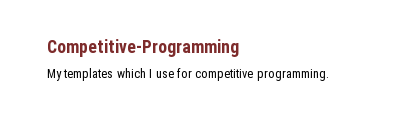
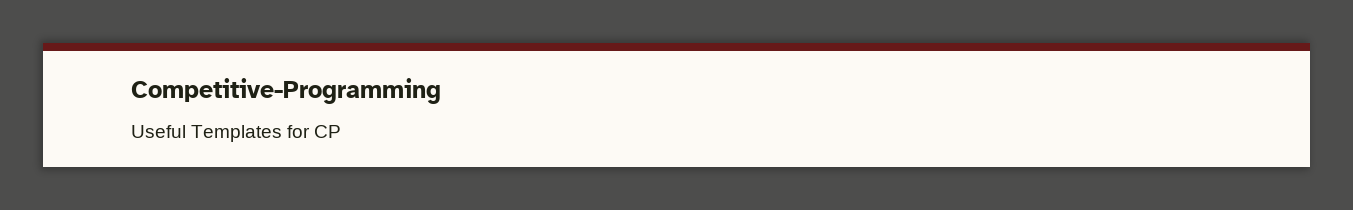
- My templates which I use for competitive programming.
+ Useful Templates for CP

